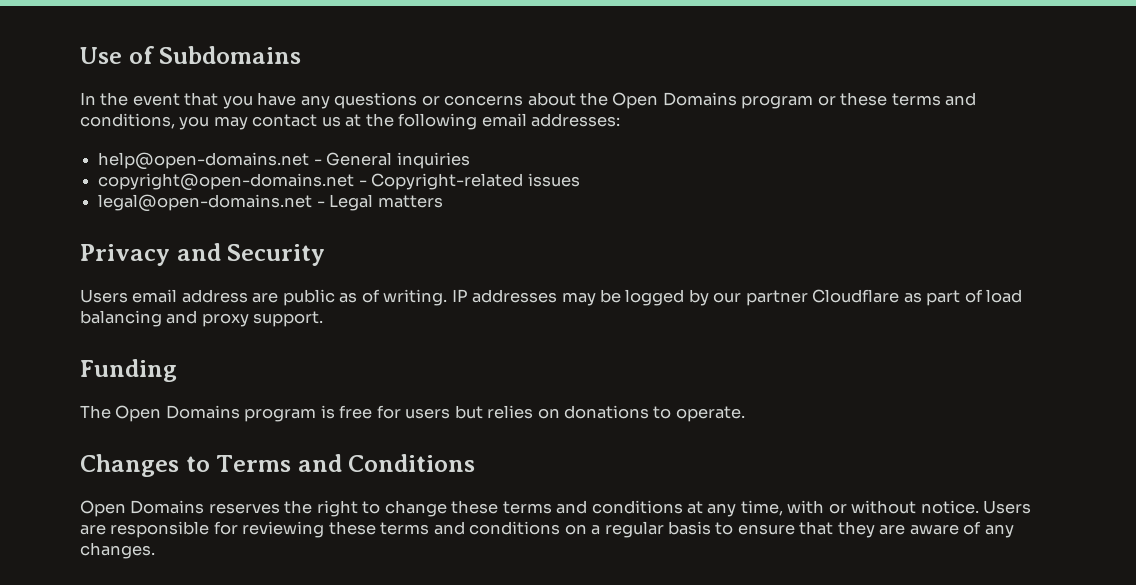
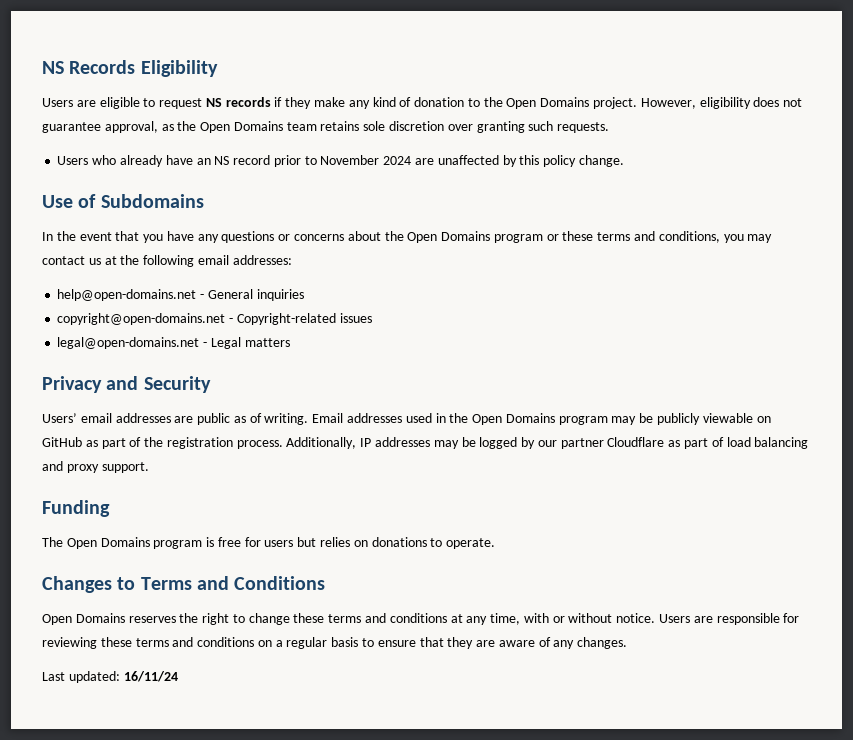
+ NS Records Eligibility
+ Users are eligible to request NS records if they make any kind of donation to the Open Domains project. However, eligibility does not guarantee approval, as the Open Domains team retains sole discretion over granting such requests.
+ Users who already have an NS record prior to November 2024 are unaffected by this policy change.
- Users email address are public as of writing.
+ Users’ email addresses are public as of writing.
- IP addresses may be logged by our partner Cloudflare as part of load balancing and proxy support.
+ Email addresses used in the Open Domains program may be publicly viewable on GitHub as part of the registration process. Additionally, IP addresses may be logged by our partner Cloudflare as part of load balancing and proxy support.
+ Last updated: 16/11/24

